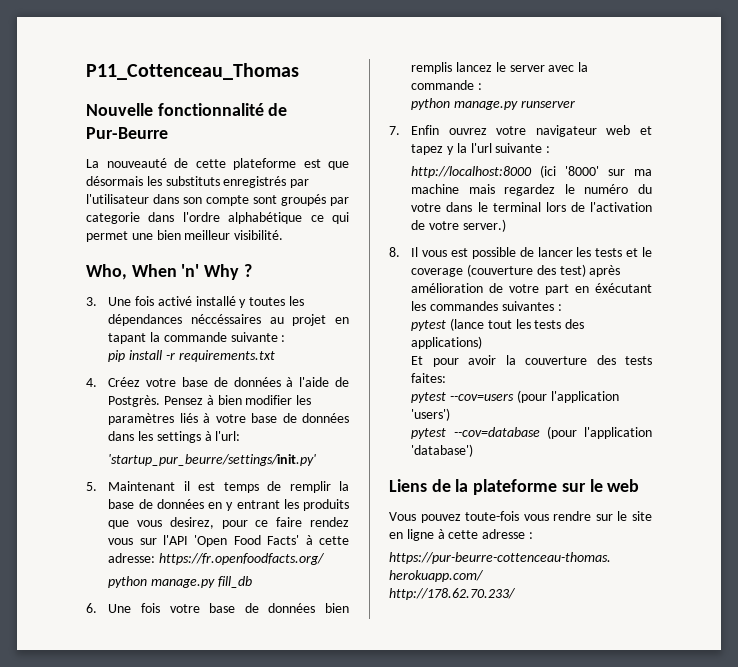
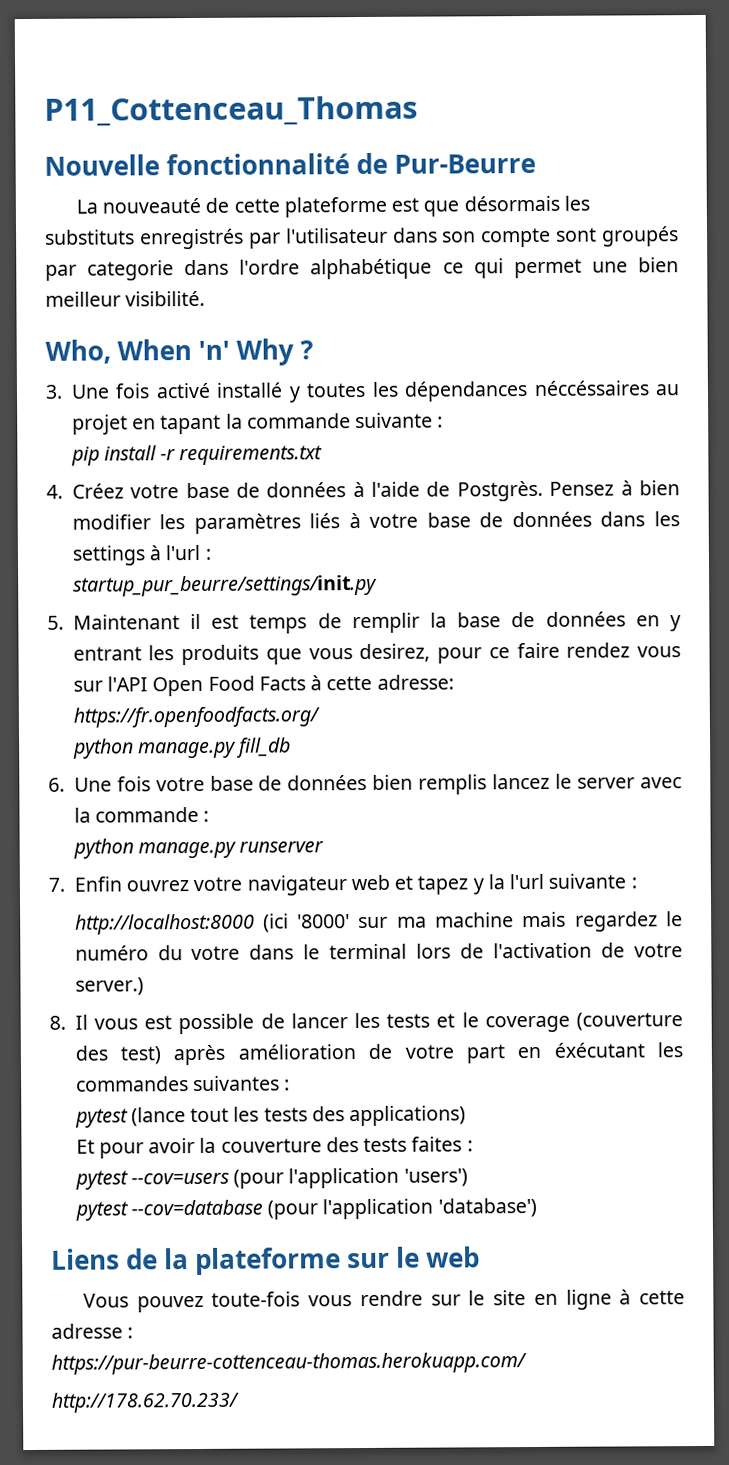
- Pensez à bien modifier les paramètres liés à votre base de données dans les settings à l'url:
- 'startup_pur_beurre/settings/init.py'
+ Pensez à bien modifier les paramètres liés à votre base de données dans les settings à l'url :
+ startup_pur_beurre/settings/init.py
- 5. Maintenant il est temps de remplir la base de données en y entrant les produits que vous desirez, pour ce faire rendez vous sur l'API 'Open Food Facts' à cette adresse: https://fr.openfoodfacts.org/
+ 5. Maintenant il est temps de remplir la base de données en y entrant les produits que vous desirez, pour ce faire rendez vous sur l'API Open Food Facts à cette adresse: https://fr.openfoodfacts.org/
- Et pour avoir la couverture des tests faites:
+ Et pour avoir la couverture des tests faites :

